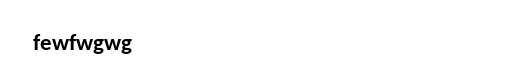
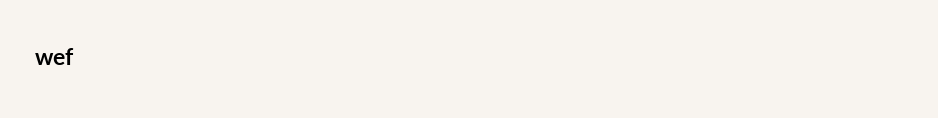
- fewfwgwg
+ wef

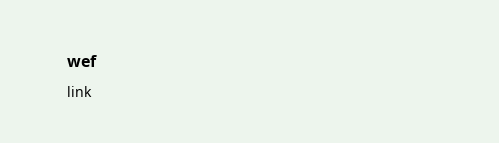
+ link

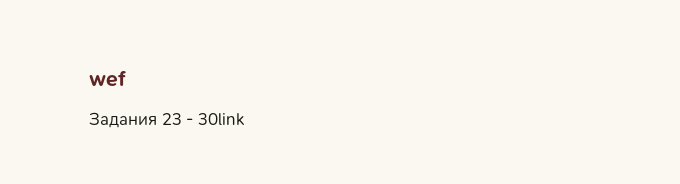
- link
+ Задания 23 - 30link

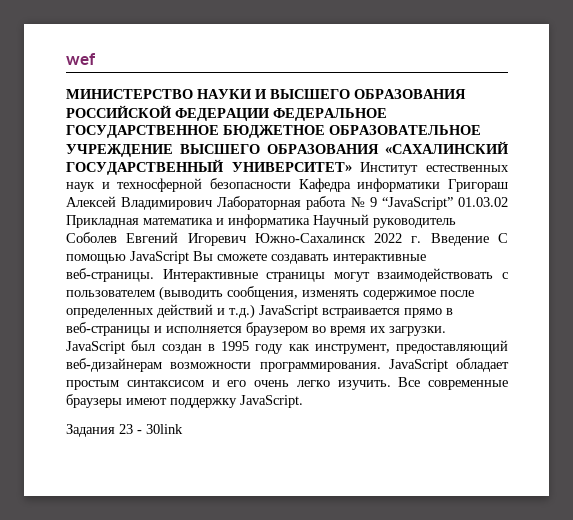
+ МИНИСТЕРСТВО НАУКИ И ВЫСШЕГО ОБРАЗОВАНИЯ РОССИЙСКОЙ ФЕДЕРАЦИИ ФЕДЕРАЛЬНОЕ ГОСУДАРСТВЕННОЕ БЮДЖЕТНОЕ ОБРАЗОВАТЕЛЬНОЕ УЧРЕЖДЕНИЕ ВЫСШЕГО ОБРАЗОВАНИЯ «САХАЛИНСКИЙ ГОСУДАРСТВЕННЫЙ УНИВЕРСИТЕТ» Институт естественных наук и техносферной безопасности Кафедра информатики Григораш Алексей Владимирович Лабораторная работа № 9 “JavaScript” 01.03.02 Прикладная математика и информатика Научный руководитель Соболев Евгений Игоревич Южно-Сахалинск 2022 г. Введение С помощью JavaScript Вы сможете создавать интерактивные веб-страницы. Интерактивные страницы могут взаимодействовать с пользователем (выводить сообщения, изменять содержимое после определенных действий и т.д.) JavaScript встраивается прямо в веб-страницы и исполняется браузером во время их загрузки. JavaScript был создан в 1995 году как инструмент, предоставляющий веб-дизайнерам возможности программирования. JavaScript обладает простым синтаксисом и его очень легко изучить. Все современные браузеры имеют поддержку JavaScript.

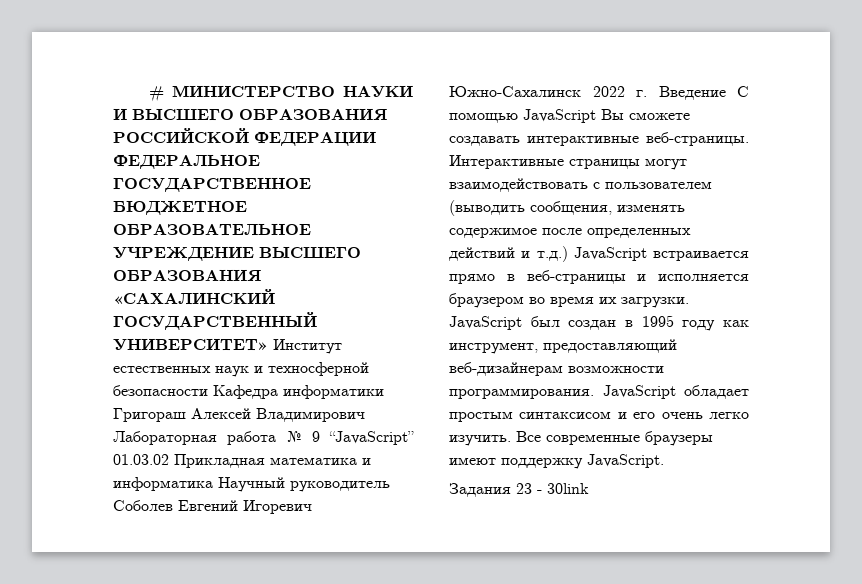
- wef
- МИНИСТЕРСТВО НАУКИ И ВЫСШЕГО ОБРАЗОВАНИЯ РОССИЙСКОЙ ФЕДЕРАЦИИ ФЕДЕРАЛЬНОЕ ГОСУДАРСТВЕННОЕ БЮДЖЕТНОЕ ОБРАЗОВАТЕЛЬНОЕ УЧРЕЖДЕНИЕ ВЫСШЕГО ОБРАЗОВАНИЯ «САХАЛИНСКИЙ ГОСУДАРСТВЕННЫЙ УНИВЕРСИТЕТ» Институт естественных наук и техносферной безопасности Кафедра информатики Григораш Алексей Владимирович Лабораторная работа № 9 “JavaScript” 01.03.02 Прикладная математика и информатика Научный руководитель Соболев Евгений Игоревич Южно-Сахалинск 2022 г. Введение С помощью JavaScript Вы сможете создавать интерактивные веб-страницы.
+ # МИНИСТЕРСТВО НАУКИ И ВЫСШЕГО ОБРАЗОВАНИЯ РОССИЙСКОЙ ФЕДЕРАЦИИ ФЕДЕРАЛЬНОЕ ГОСУДАРСТВЕННОЕ БЮДЖЕТНОЕ ОБРАЗОВАТЕЛЬНОЕ УЧРЕЖДЕНИЕ ВЫСШЕГО ОБРАЗОВАНИЯ «САХАЛИНСКИЙ ГОСУДАРСТВЕННЫЙ УНИВЕРСИТЕТ» Институт естественных наук и техносферной безопасности Кафедра информатики Григораш Алексей Владимирович Лабораторная работа № 9 “JavaScript” 01.03.02 Прикладная математика и информатика Научный руководитель Соболев Евгений Игоревич Южно-Сахалинск 2022 г. Введение С помощью JavaScript Вы сможете создавать интерактивные веб-страницы.

